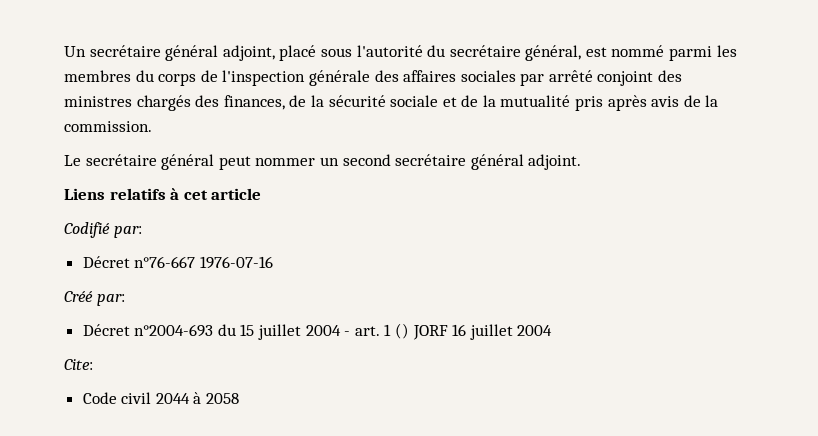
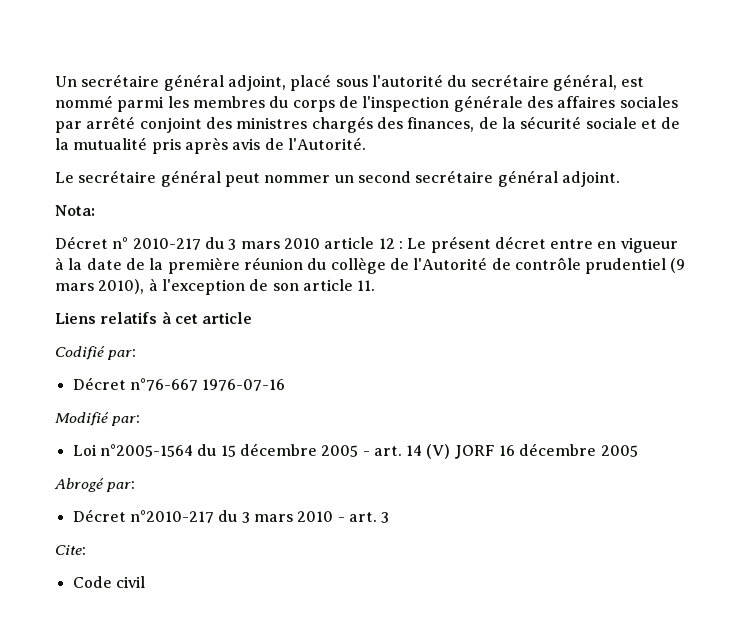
- Un secrétaire général adjoint, placé sous l'autorité du secrétaire général, est nommé parmi les membres du corps de l'inspection générale des affaires sociales par arrêté conjoint des ministres chargés des finances, de la sécurité sociale et de la mutualité pris après avis de la commission.
+ Un secrétaire général adjoint, placé sous l'autorité du secrétaire général, est nommé parmi les membres du corps de l'inspection générale des affaires sociales par arrêté conjoint des ministres chargés des finances, de la sécurité sociale et de la mutualité pris après avis de l'Autorité.
+ Nota:
+ Décret n° 2010-217 du 3 mars 2010 article 12 : Le présent décret entre en vigueur à la date de la première réunion du collège de l'Autorité de contrôle prudentiel (9 mars 2010), à l'exception de son article 11.
- Créé par:
- Décret n°2004-693 du 15 juillet 2004 - art. 1 () JORF 16 juillet 2004
+ Modifié par:
+ Loi n°2005-1564 du 15 décembre 2005 - art. 14 (V) JORF 16 décembre 2005
+ Abrogé par:
+ Décret n°2010-217 du 3 mars 2010 - art. 3
- Code civil 2044 à 2058
+ Code civil

